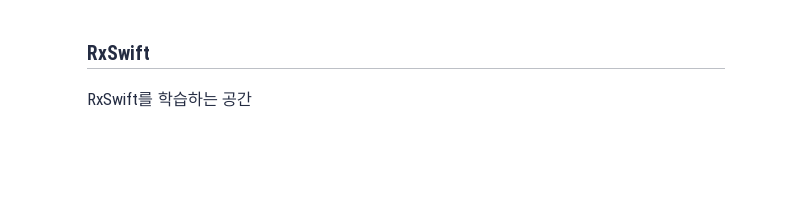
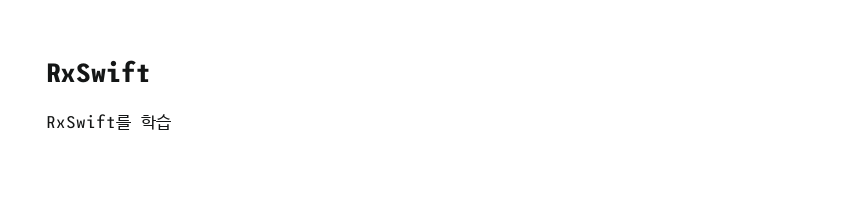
- RxSwift를 학습하는 공간
+ RxSwift를 학습

